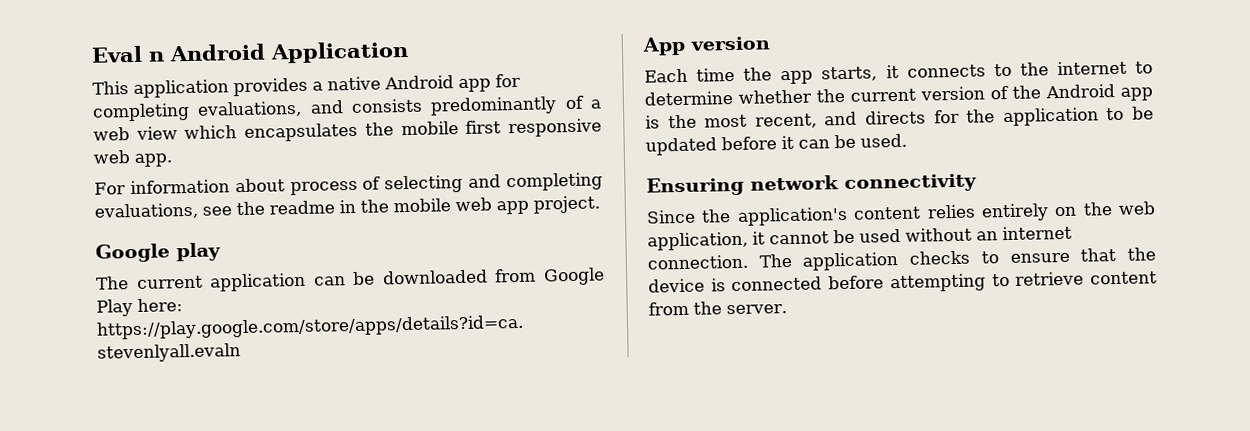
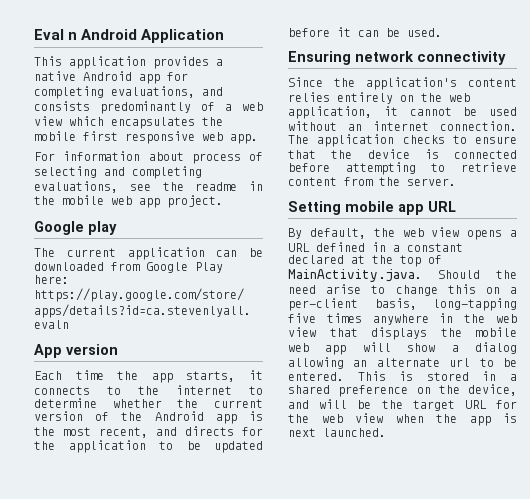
+ Setting mobile app URL
+ By default, the web view opens a URL defined in a constant declared at the top of MainActivity.java. Should the need arise to change this on a per-client basis, long-tapping five times anywhere in the web view that displays the mobile web app will show a dialog allowing an alternate url to be entered. This is stored in a shared preference on the device, and will be the target URL for the web view when the app is next launched.

